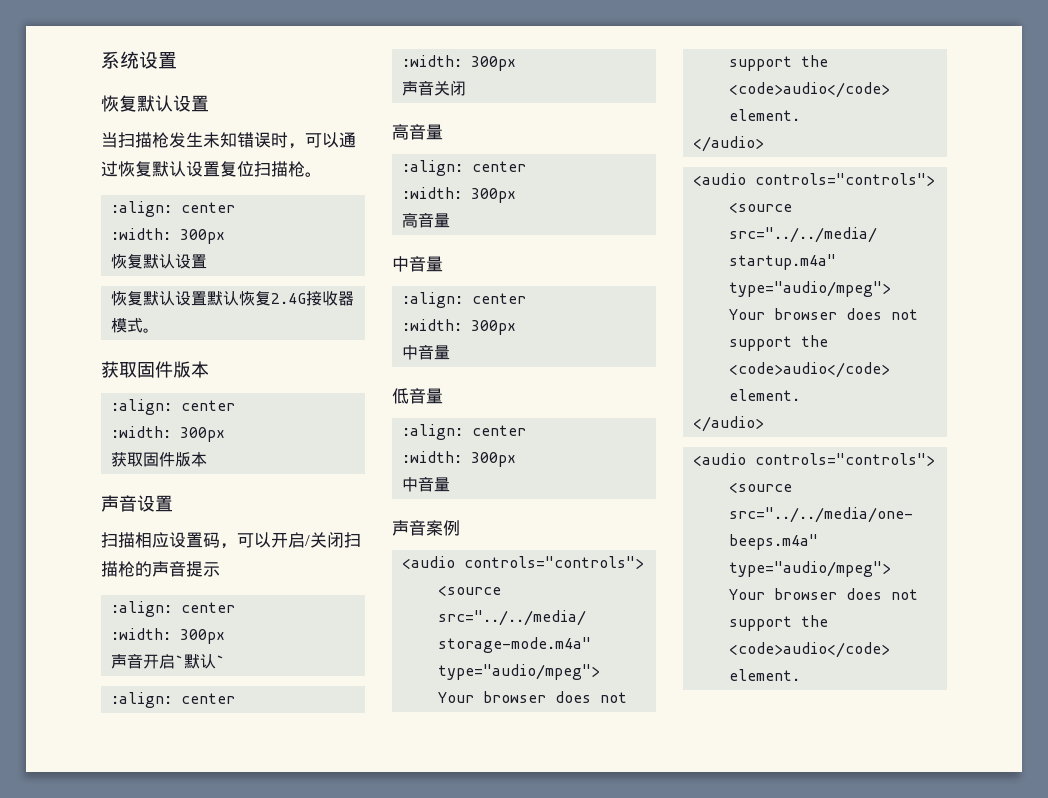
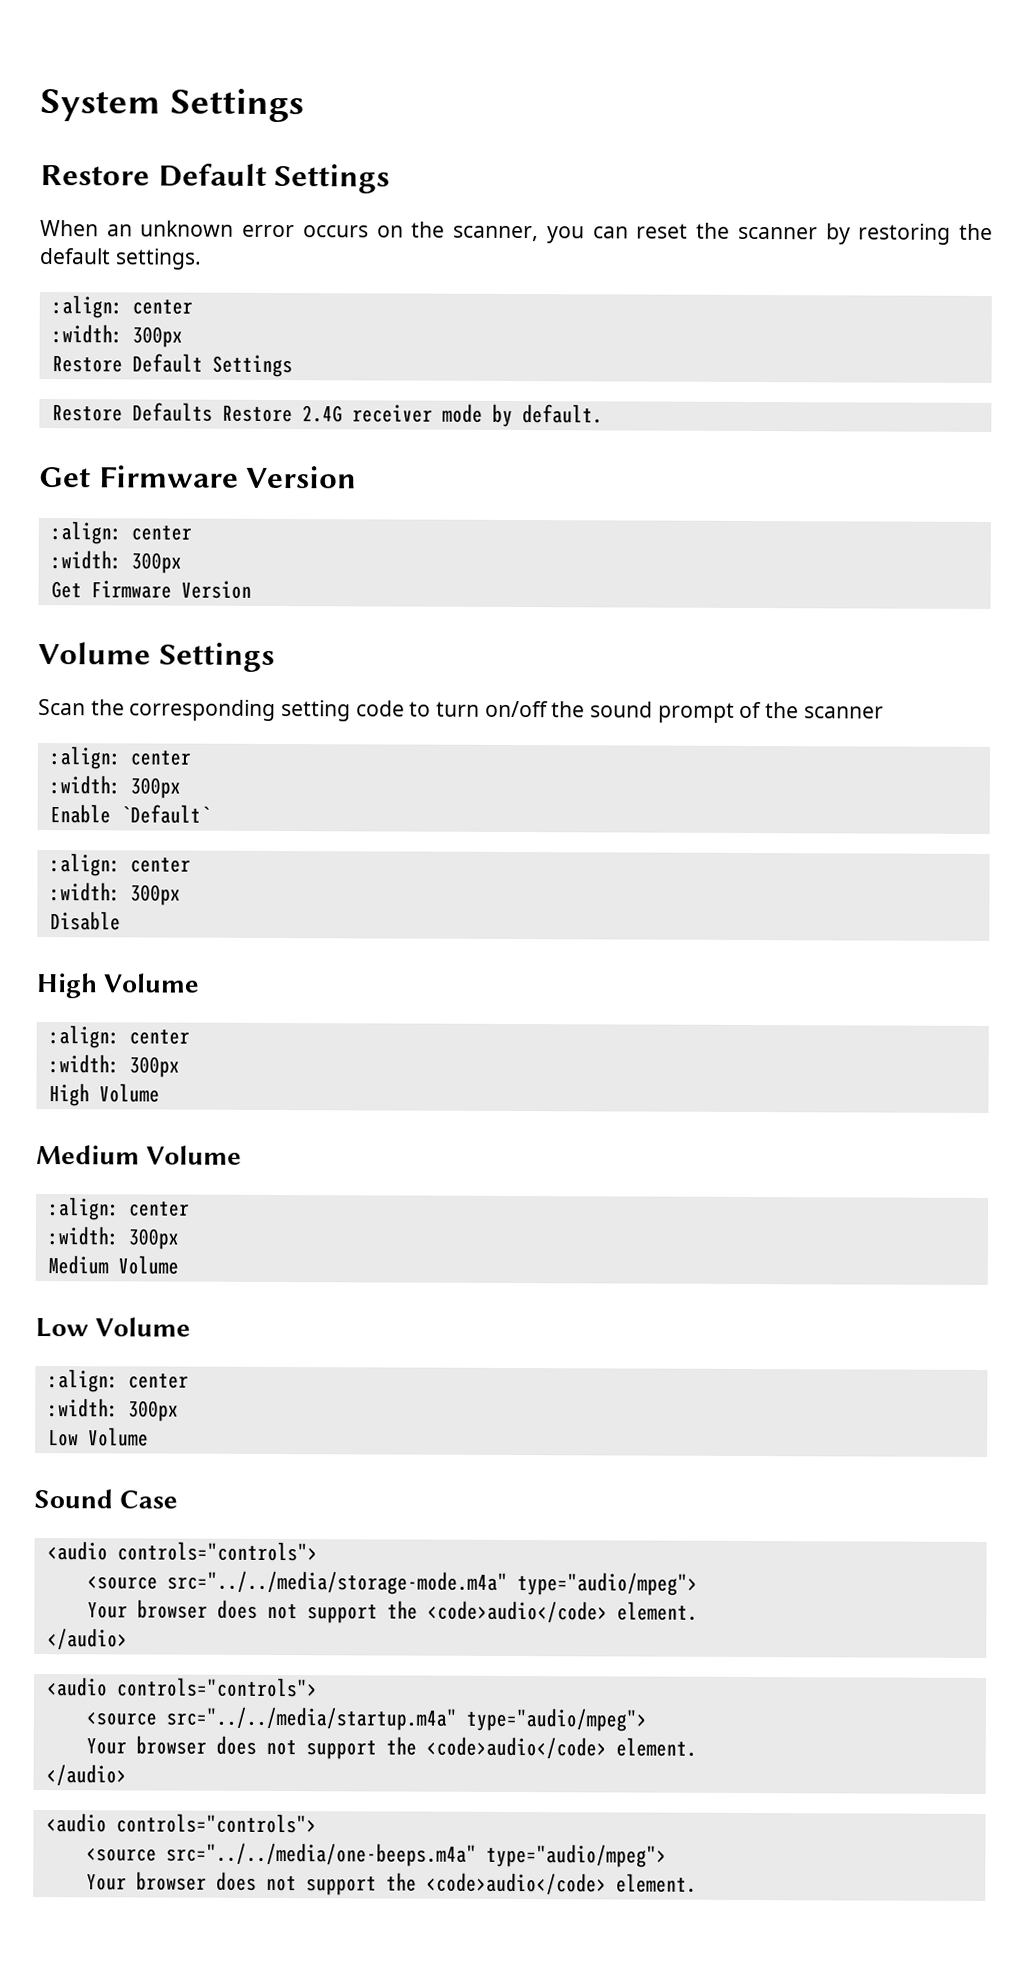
- 系统设置
- 恢复默认设置
- 当扫描枪发生未知错误时，可以通过恢复默认设置复位扫描枪。
+ System Settings
+ Restore Default Settings
+ When an unknown error occurs on the scanner, you can reset the scanner by restoring the default settings.
  :align: center
  :width: 300px
- 恢复默认设置
- 恢复默认设置默认恢复2.4G接收器模式。
- 获取固件版本
+ Restore Default Settings
+ Restore Defaults Restore 2.4G receiver mode by default.
+ Get Firmware Version
  :align: center
  :width: 300px
- 获取固件版本
- 声音设置
- 扫描相应设置码，可以开启/关闭扫描枪的声音提示
+ Get Firmware Version
+ Volume Settings
+ Scan the corresponding setting code to turn on/off the sound prompt of the scanner
  :align: center
  :width: 300px
- 声音开启`默认`
+ Enable `Default`
  :align: center
  :width: 300px
- 声音关闭
- 高音量
+ Disable
+ High Volume
  :align: center
  :width: 300px
- 高音量
- 中音量
+ High Volume
+ Medium Volume
  :align: center
  :width: 300px
- 中音量
- 低音量
+ Medium Volume
+ Low Volume
  :align: center
  :width: 300px
- 中音量
- 声音案例
+ Low Volume
+ Sound Case

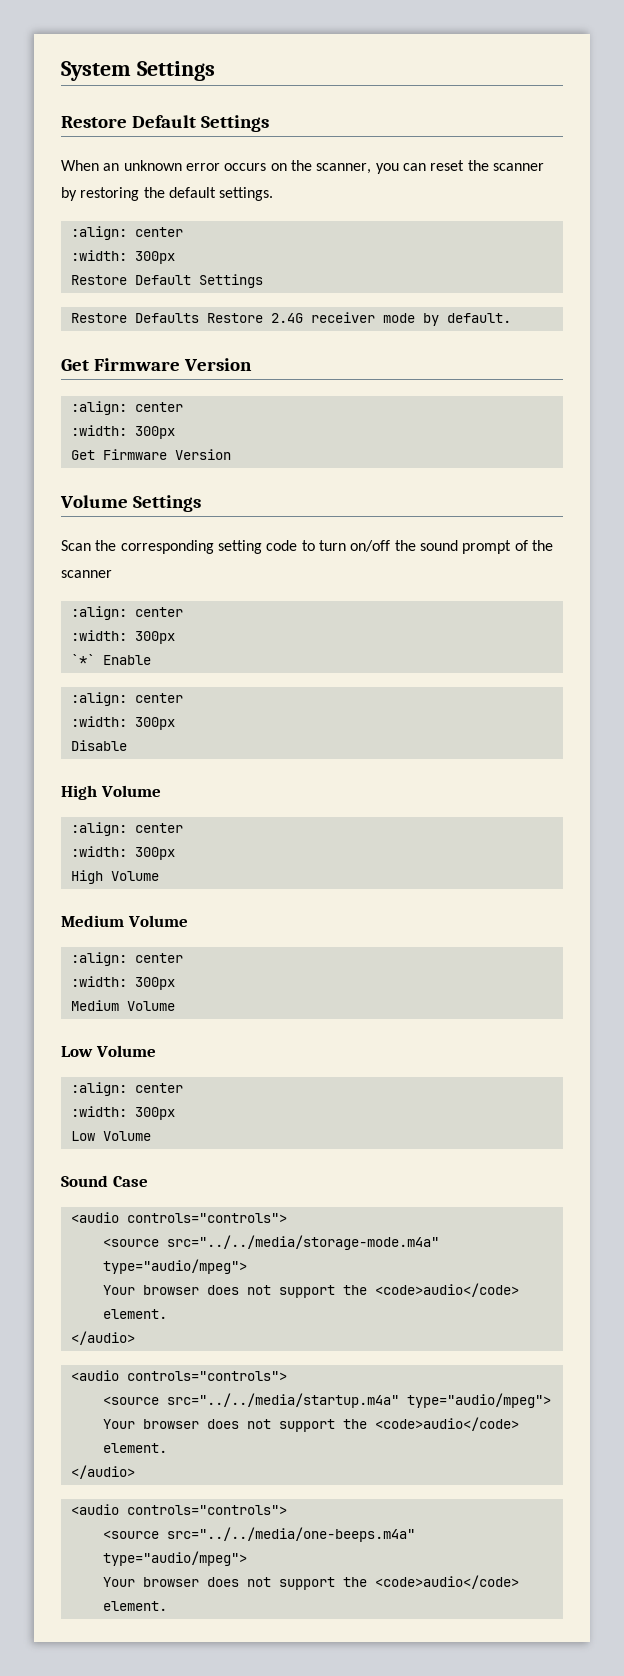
- Enable `Default`
+ `*` Enable

